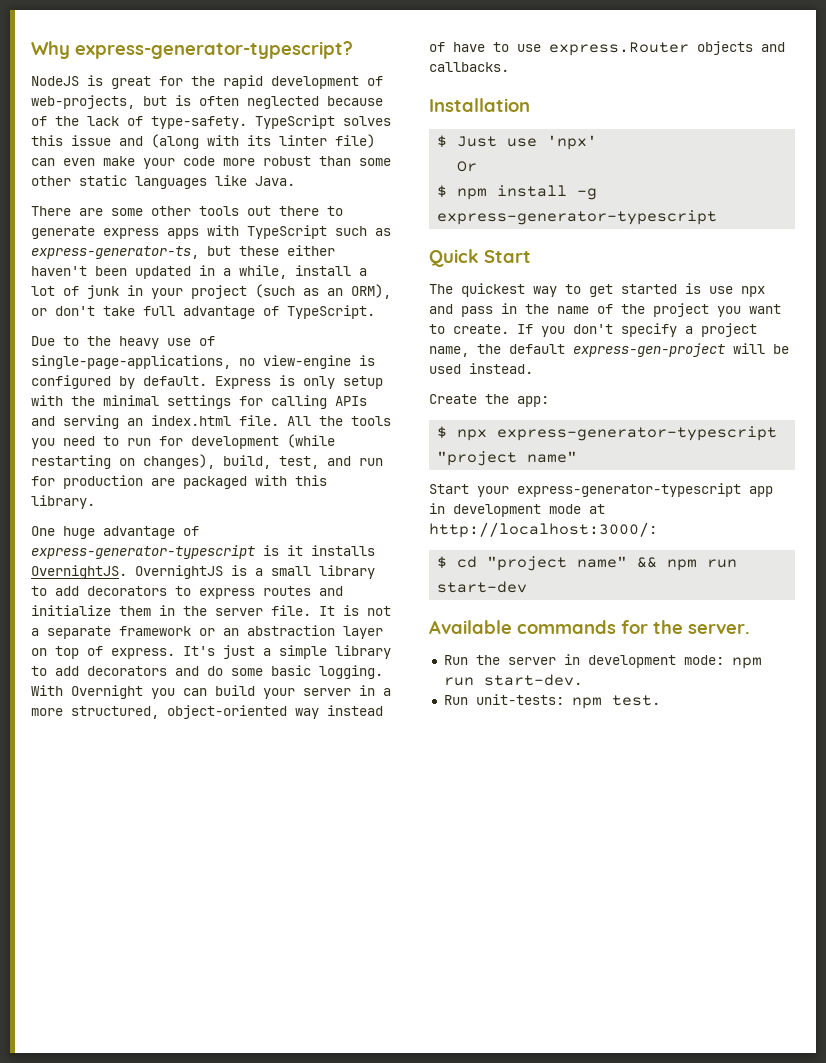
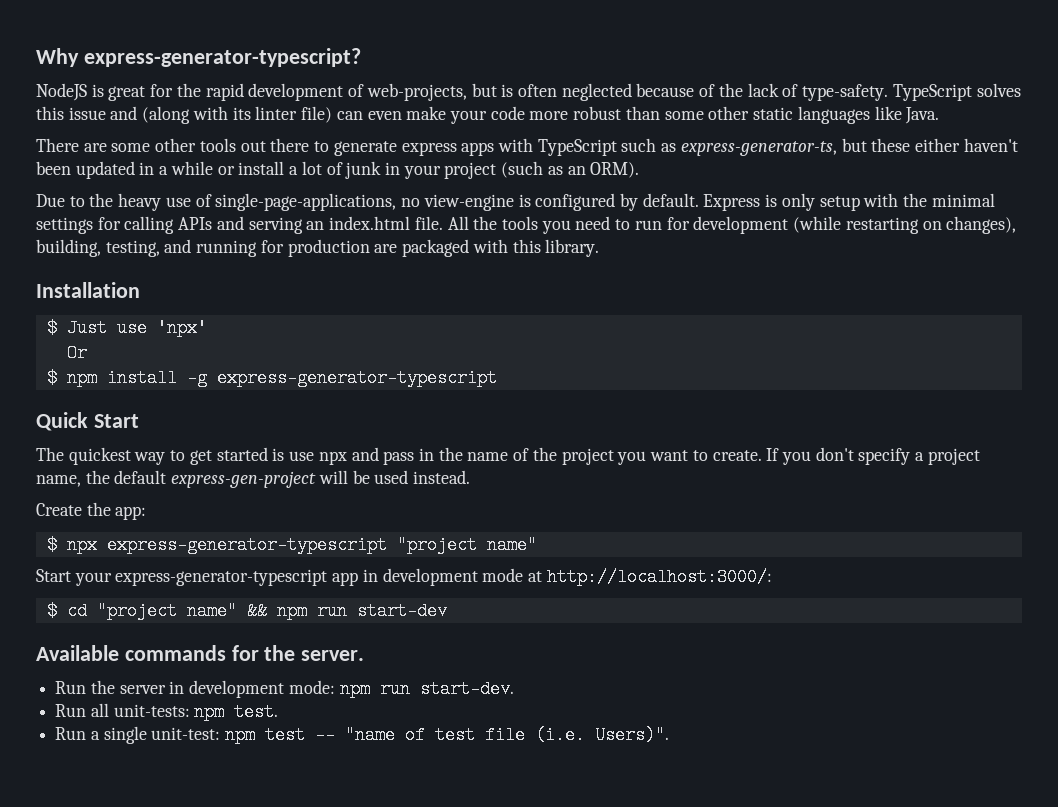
- There are some other tools out there to generate express apps with TypeScript such as express-generator-ts, but these either haven't been updated in a while, install a lot of junk in your project (such as an ORM), or don't take full advantage of TypeScript.
+ There are some other tools out there to generate express apps with TypeScript such as express-generator-ts, but these either haven't been updated in a while or install a lot of junk in your project (such as an ORM).
- All the tools you need to run for development (while restarting on changes), build, test, and run for production are packaged with this library.
+ All the tools you need to run for development (while restarting on changes), building, testing, and running for production are packaged with this library.
- One huge advantage of express-generator-typescript is it installs OvernightJS. OvernightJS is a small library to add decorators to express routes and initialize them in the server file. It is not a separate framework or an abstraction layer on top of express. It's just a simple library to add decorators and do some basic logging. With Overnight you can build your server in a more structured, object-oriented way instead of have to use express.Router objects and callbacks.
- Run unit-tests: npm test.
+ Run all unit-tests: npm test.
+ Run a single unit-test: npm test -- "name of test file (i.e. Users)".

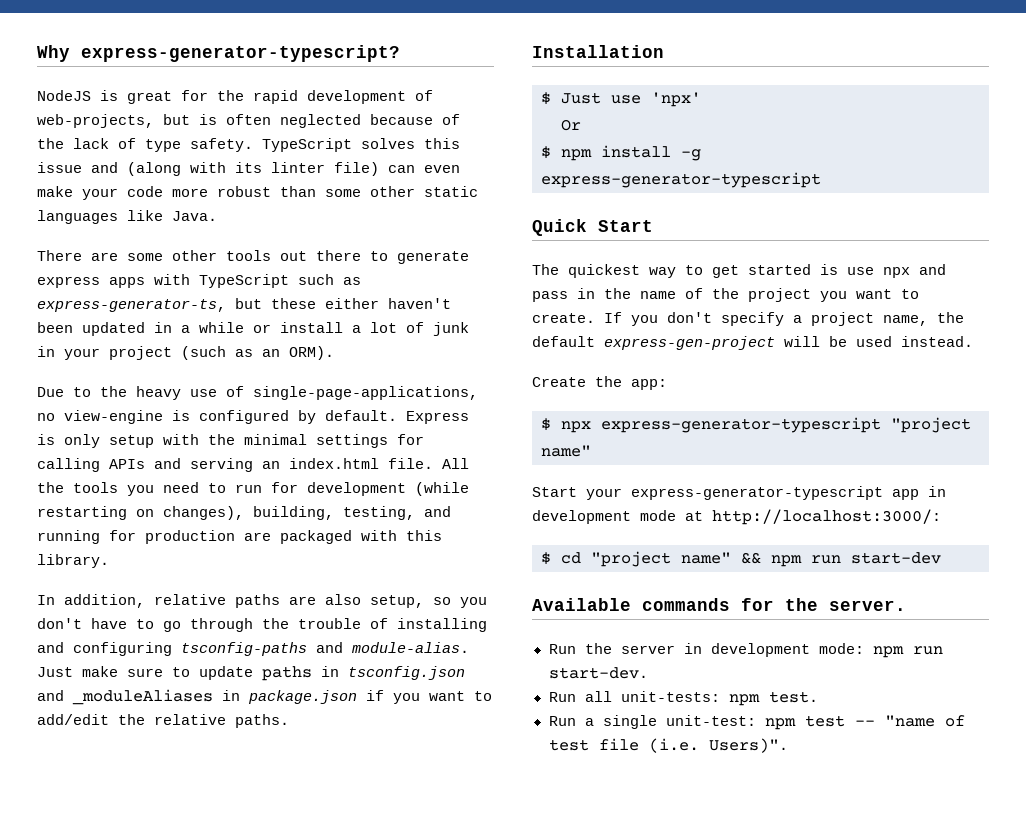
- NodeJS is great for the rapid development of web-projects, but is often neglected because of the lack of type-safety.
+ NodeJS is great for the rapid development of web-projects, but is often neglected because of the lack of type safety.
+ In addition, relative paths are also setup, so you don't have to go through the trouble of installing and configuring tsconfig-paths and module-alias. Just make sure to update paths in tsconfig.json and _moduleAliases in package.json if you want to add/edit the relative paths.

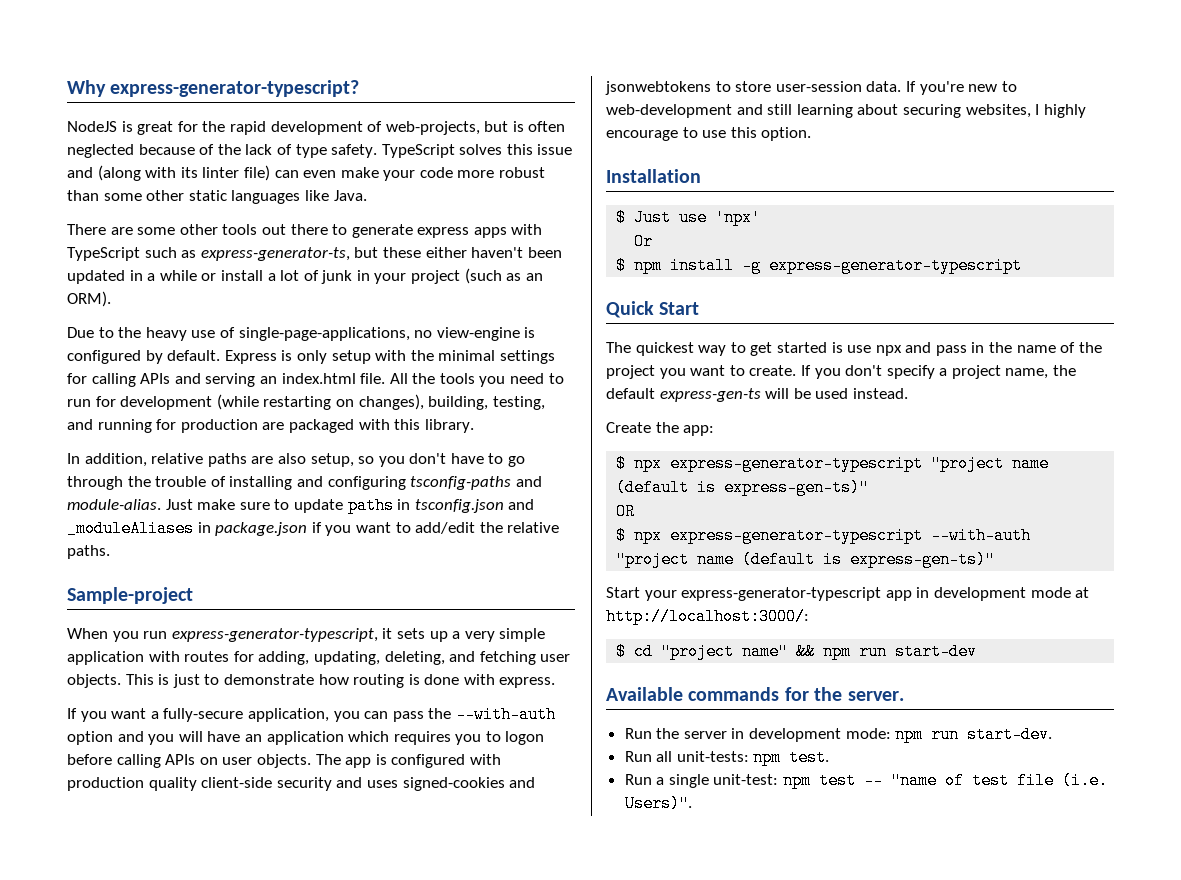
+ Sample-project
+ When you run express-generator-typescript, it sets up a very simple application with routes for adding, updating, deleting, and fetching user objects. This is just to demonstrate how routing is done with express.
+ If you want a fully-secure application, you can pass the --with-auth option and you will have an application which requires you to logon before calling APIs on user objects. The app is configured with production quality client-side security and uses signed-cookies and jsonwebtokens to store user-session data. If you're new to web-development and still learning about securing websites, I highly encourage to use this option.
- If you don't specify a project name, the default express-gen-project will be used instead.
+ If you don't specify a project name, the default express-gen-ts will be used instead.
- $ npx express-generator-typescript "project name"
+ $ npx express-generator-typescript "project name (default is express-gen-ts)"
+ OR
+ $ npx express-generator-typescript --with-auth "project name (default is express-gen-ts)"

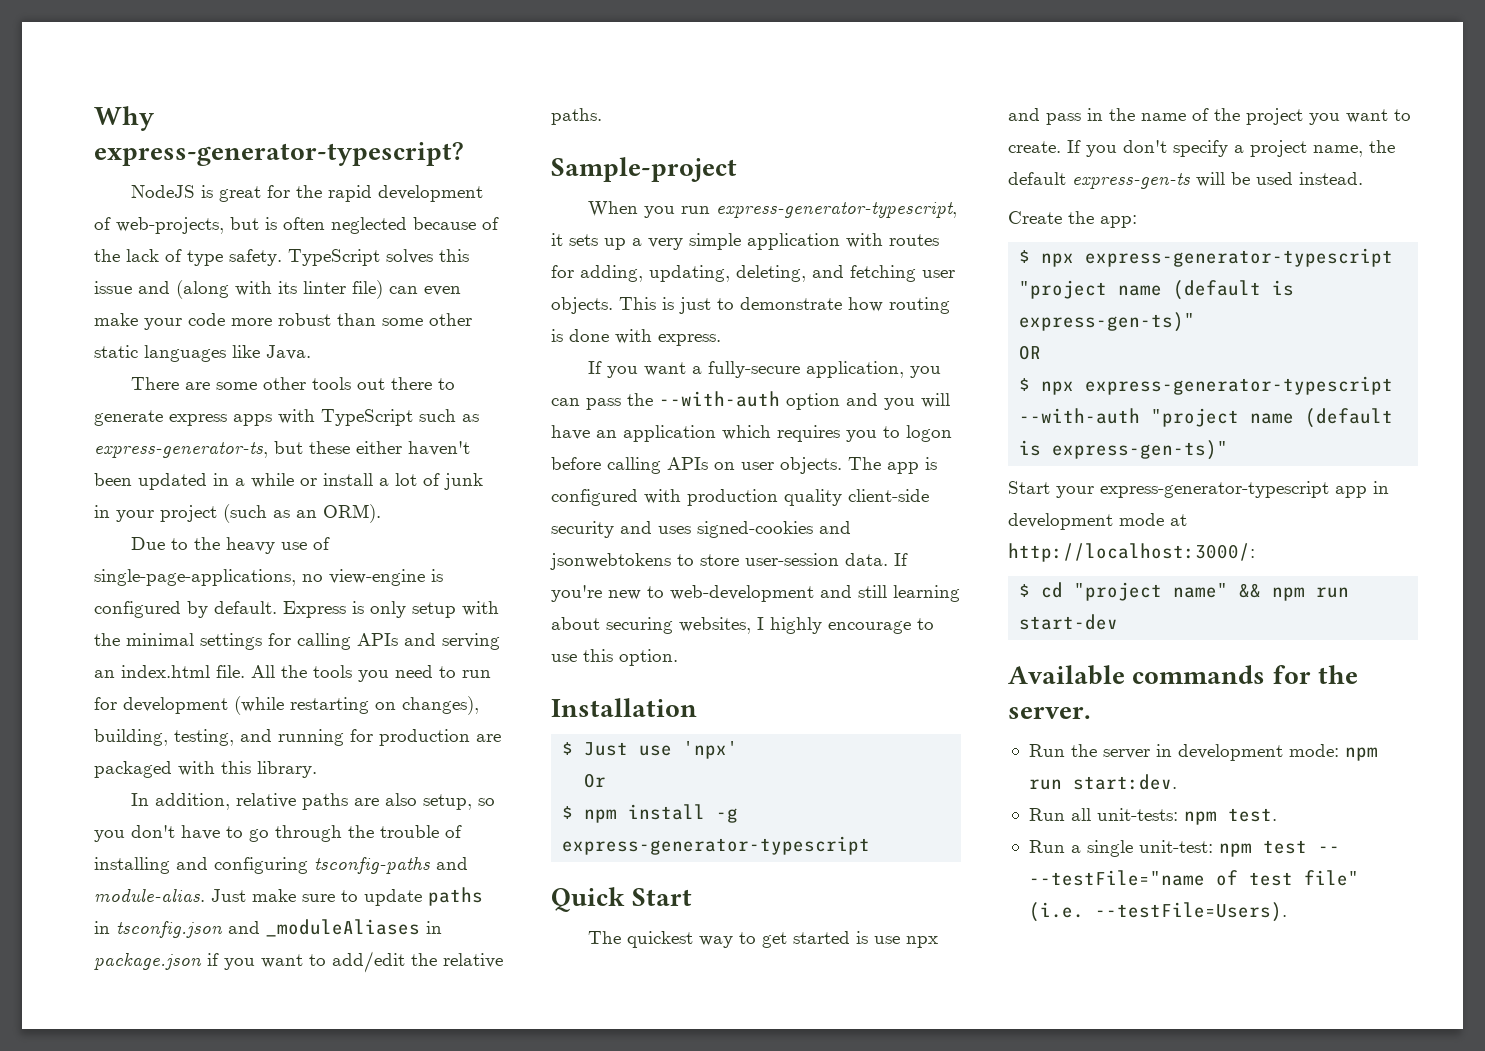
- Run the server in development mode: npm run start-dev.
+ Run the server in development mode: npm run start:dev.
- Run a single unit-test: npm test -- "name of test file (i.e. Users)".
+ Run a single unit-test: npm test -- --testFile="name of test file" (i.e. --testFile=Users).

